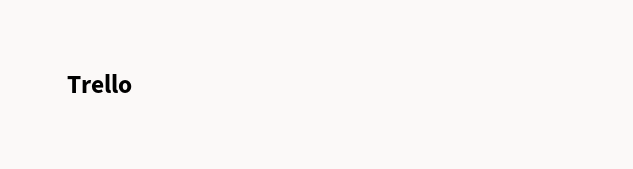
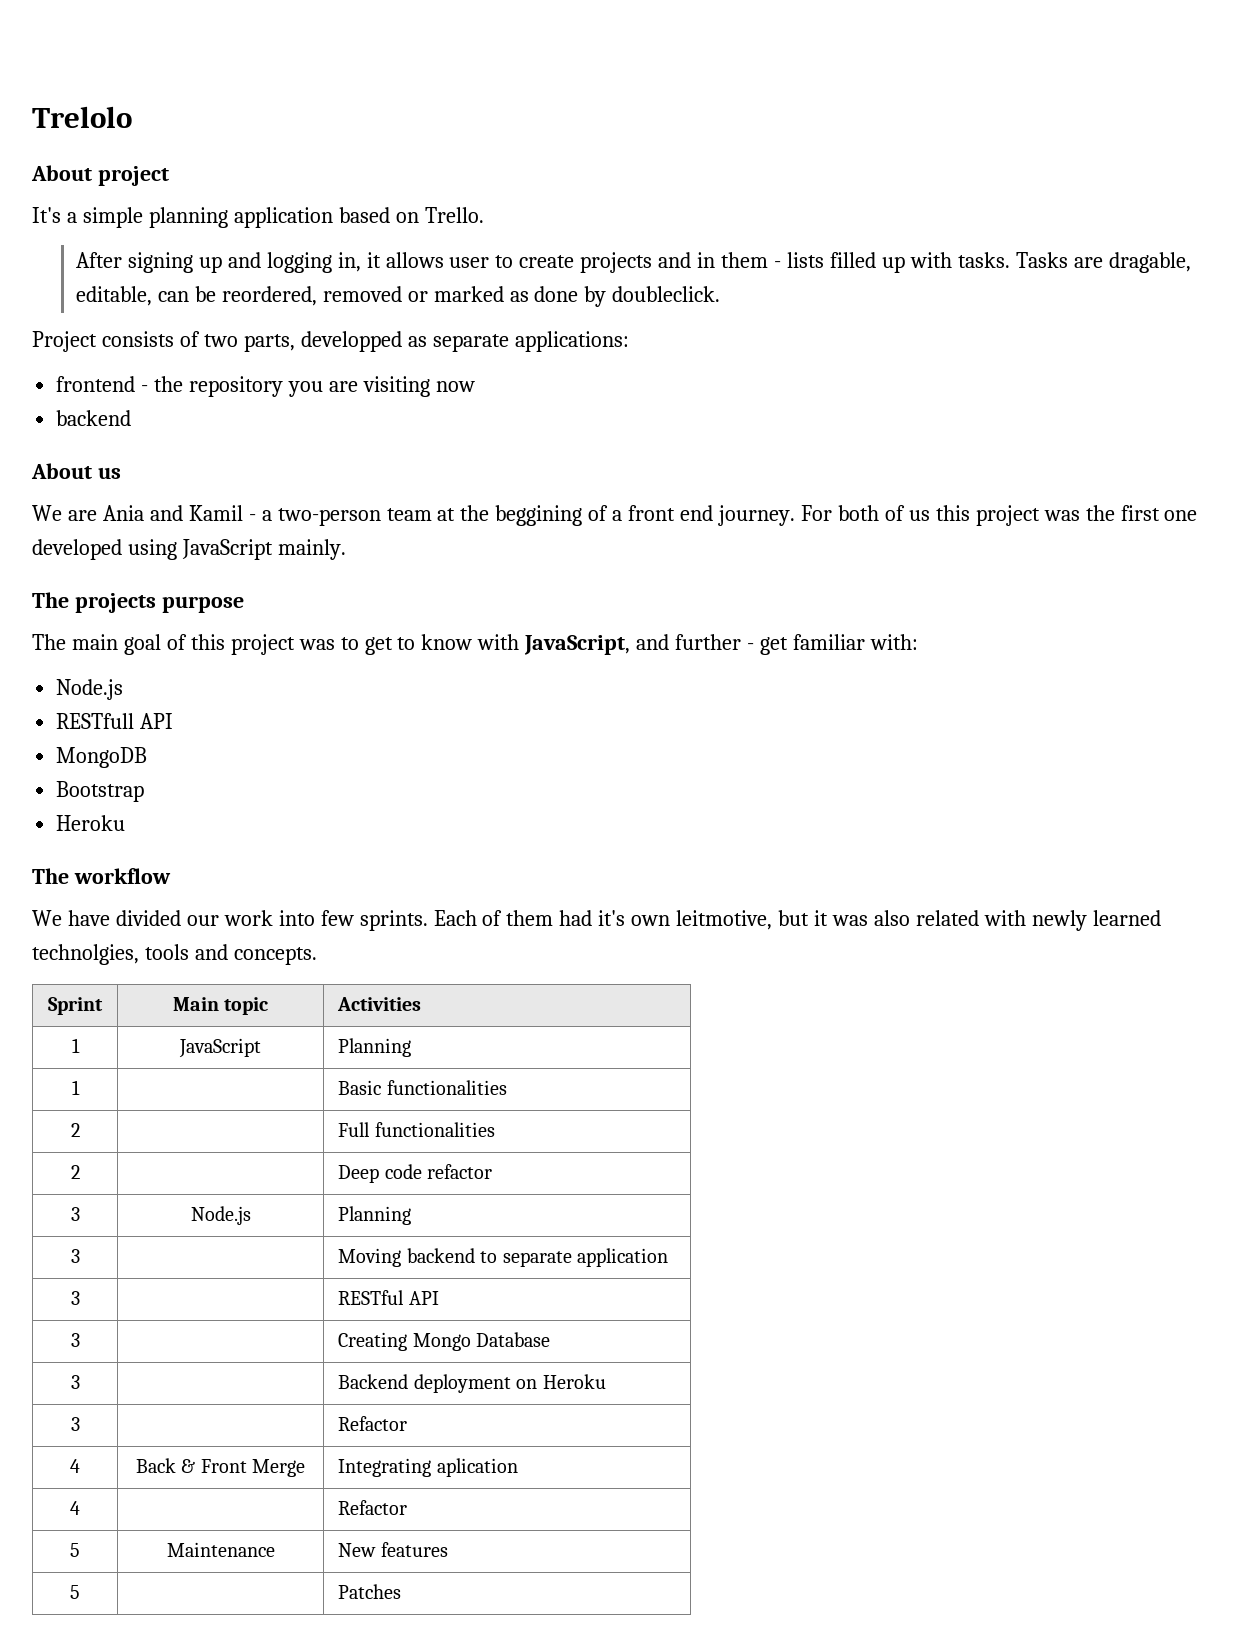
- Trello
+ Trelolo
+ About project
+ It's a simple planning application based on Trello.
+ After signing up and logging in, it allows user to create projects and in them - lists filled up with tasks. Tasks are dragable, editable, can be reordered, removed or marked as done by doubleclick.
+ Project consists of two parts, developped as separate applications:
+ frontend - the repository you are visiting now
+ backend
+ About us
+ We are Ania and Kamil - a two-person team at the beggining of a front end journey. For both of us this project was the first one developed using JavaScript mainly.
+ The projects purpose
+ The main goal of this project was to get to know with JavaScript, and further - get familiar with:
+ Node.js
+ RESTfull API
+ MongoDB
+ Bootstrap
+ Heroku
+ The workflow
+ We have divided our work into few sprints. Each of them had it's own leitmotive, but it was also related with newly learned technolgies, tools and concepts.
+ Sprint | Main topic | Activities
+ 1 | JavaScript | Planning
+ 1 | | Basic functionalities
+ 2 | | Full functionalities
+ 2 | | Deep code refactor
+ 3 | Node.js | Planning
+ 3 | | Moving backend to separate application
+ 3 | | RESTful API
+ 3 | | Creating Mongo Database
+ 3 | | Backend deployment on Heroku
+ 3 | | Refactor
+ 4 | Back & Front Merge | Integrating aplication
+ 4 | | Refactor
+ 5 | Maintenance | New features
+ 5 | | Patches

